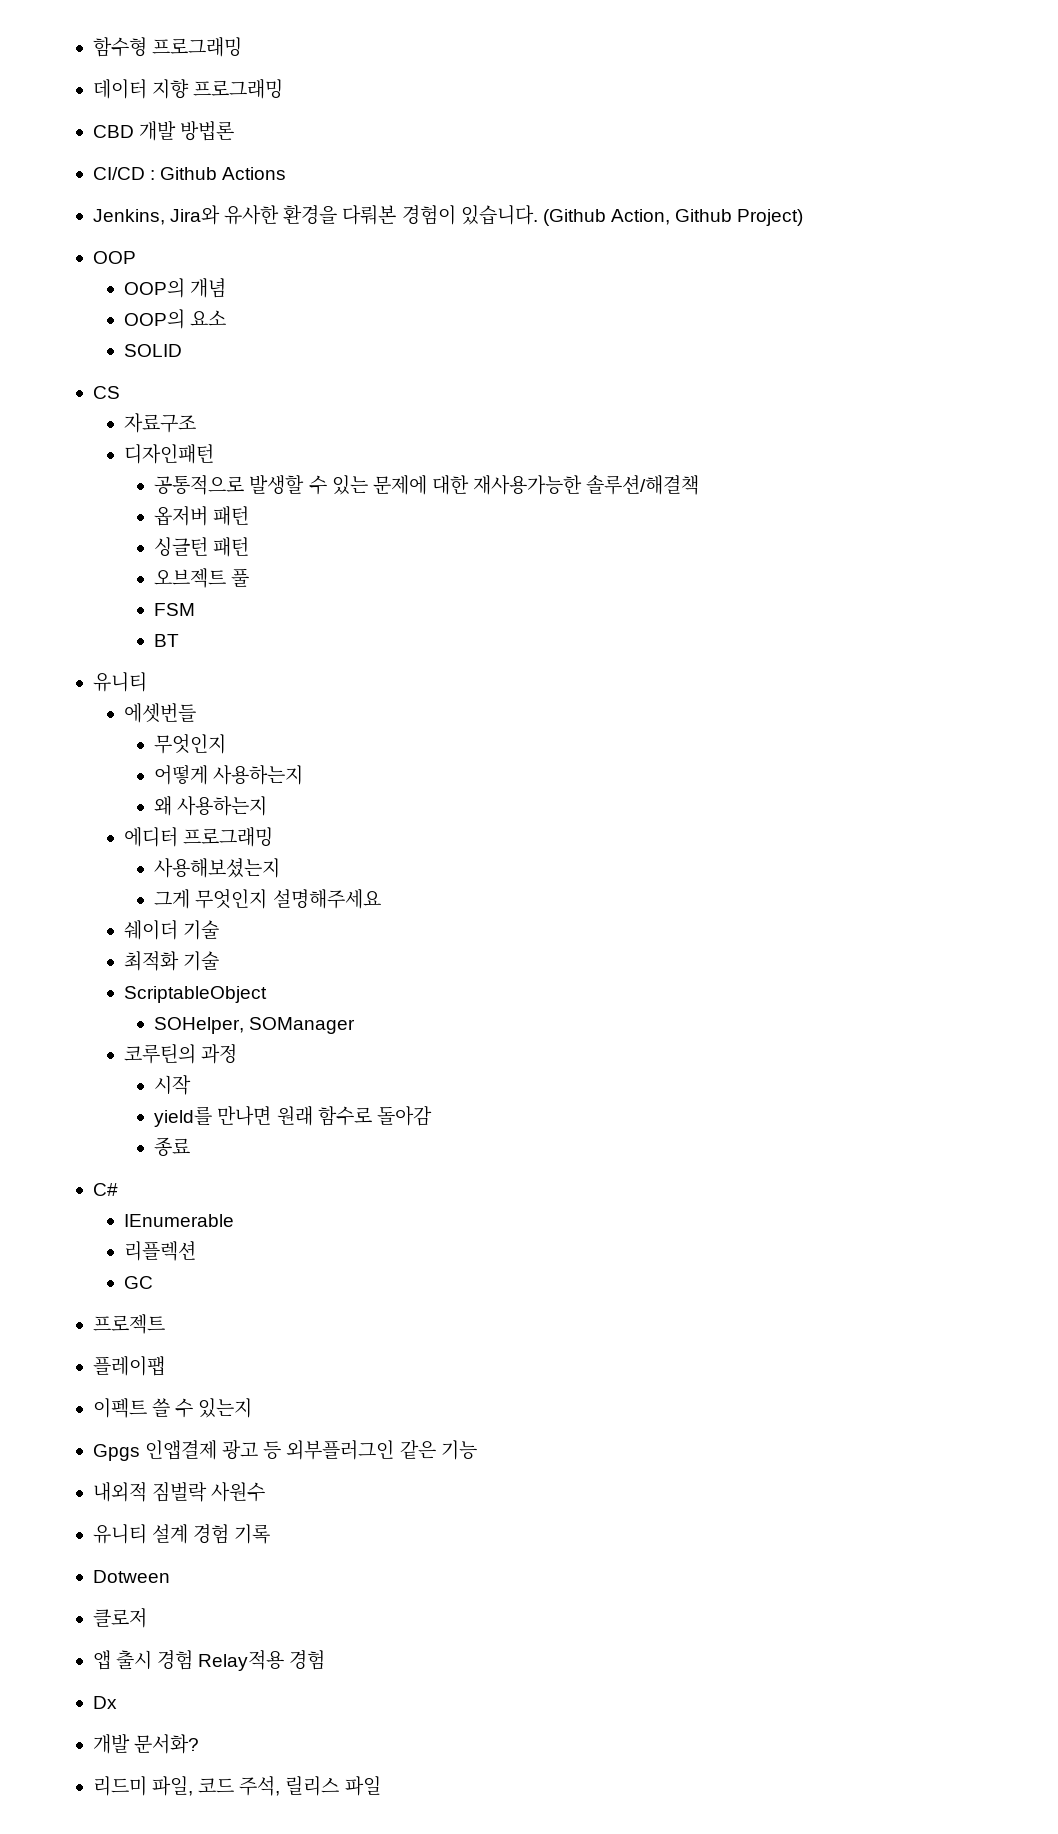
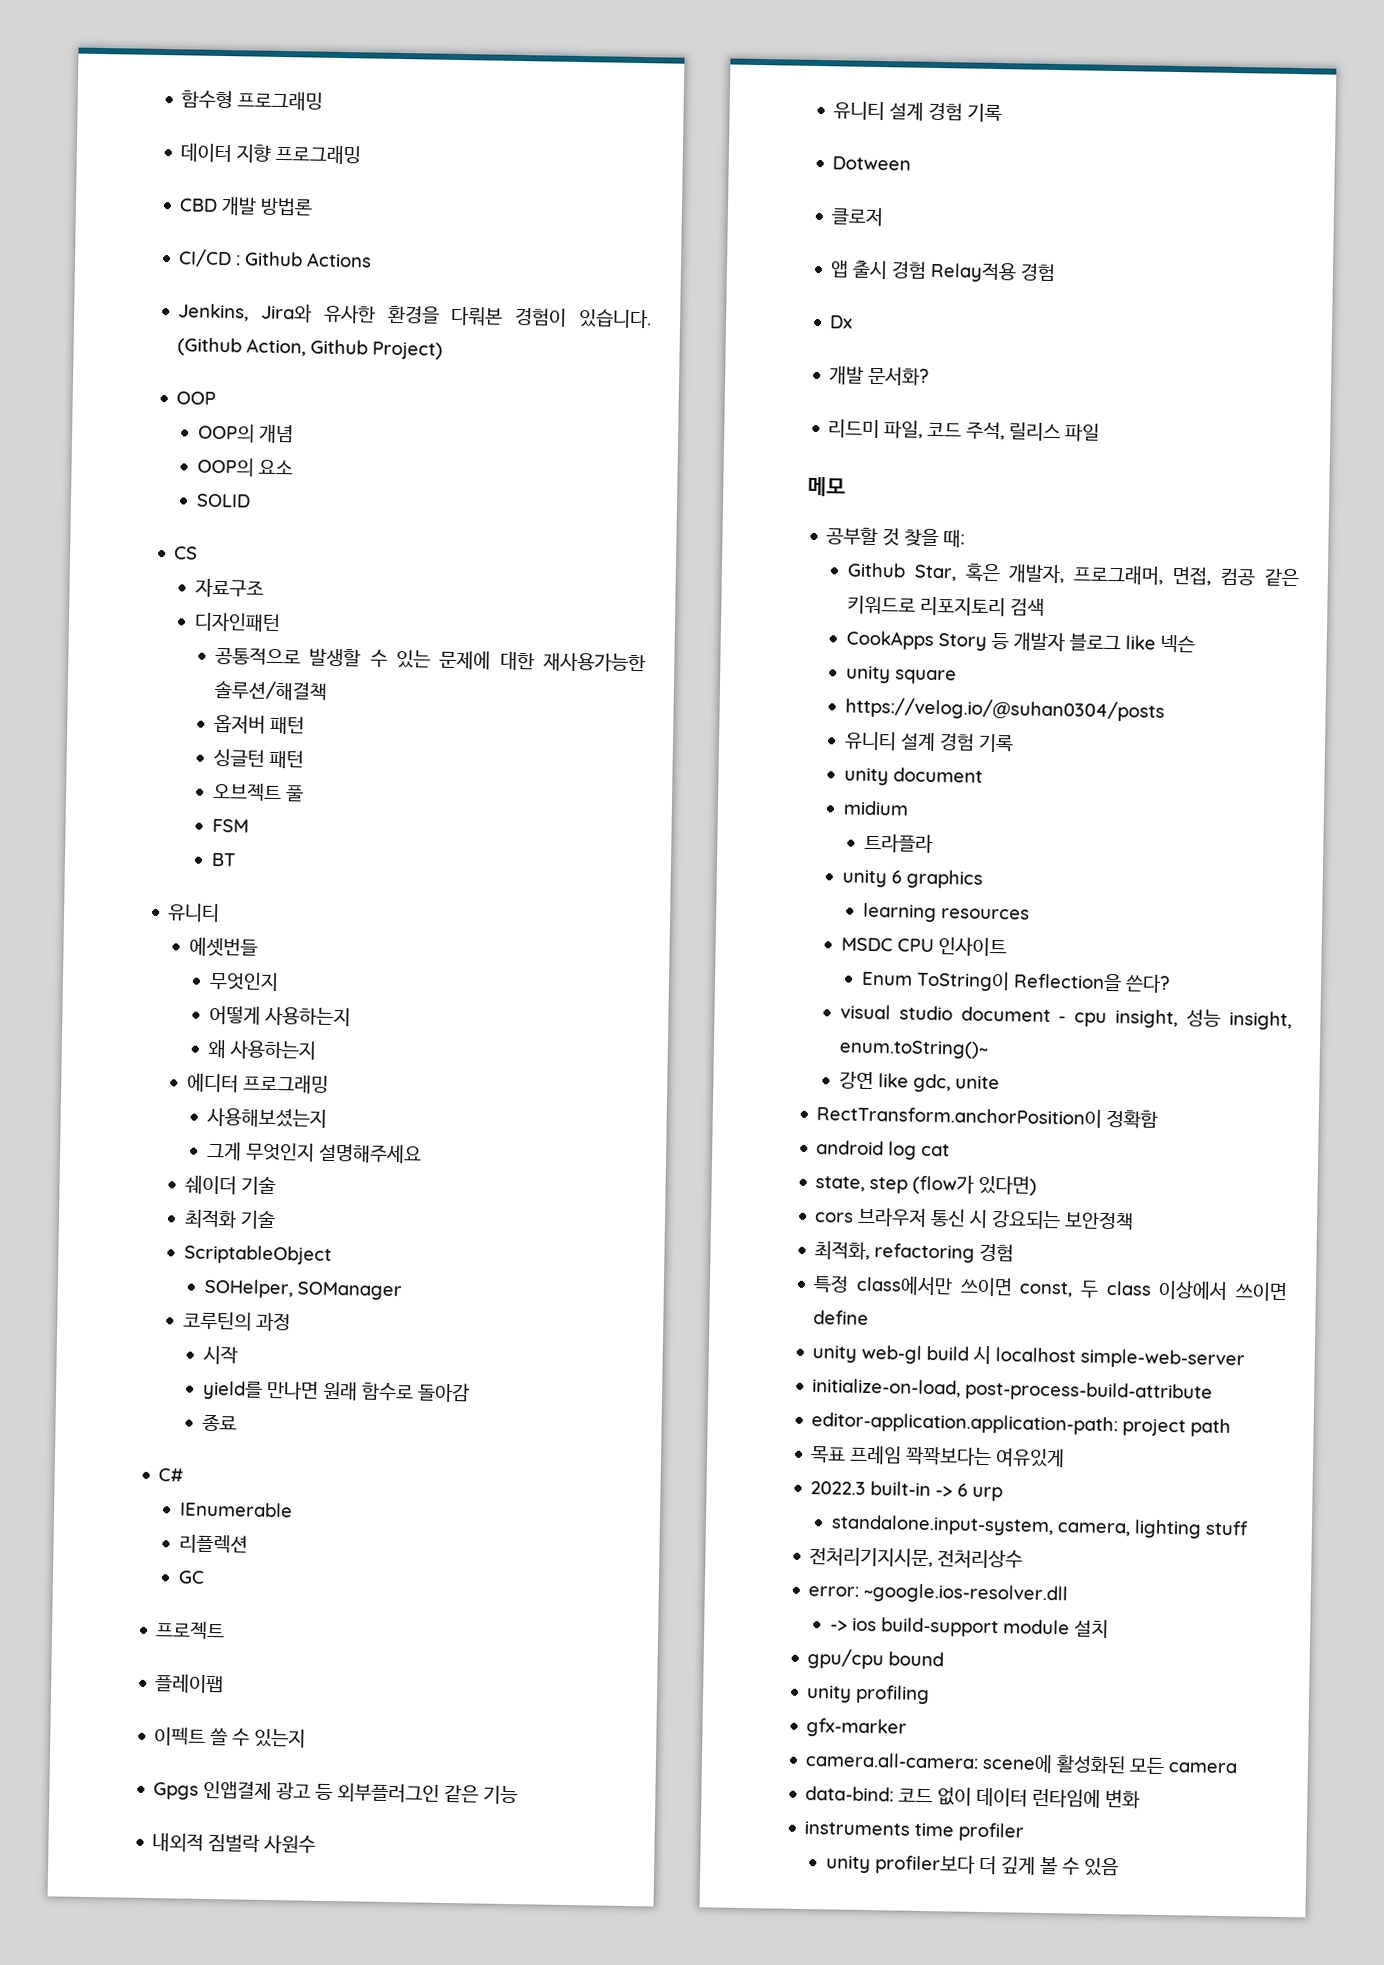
+ 메모
+ 공부할 것 찾을 때:
+ Github Star, 혹은 개발자, 프로그래머, 면접, 컴공 같은 키워드로 리포지토리 검색
+ CookApps Story 등 개발자 블로그 like 넥슨
+ unity square
+ https://velog.io/@suhan0304/posts
+ 유니티 설계 경험 기록
+ unity document
+ midium
+ 트라플라
+ unity 6 graphics
+ learning resources
+ MSDC CPU 인사이트
+ Enum ToString이 Reflection을 쓴다?
+ visual studio document - cpu insight, 성능 insight, enum.toString()~
+ 강연 like gdc, unite
+ RectTransform.anchorPosition이 정확함
+ android log cat
+ state, step (flow가 있다면)
+ cors 브라우저 통신 시 강요되는 보안정책
+ 최적화, refactoring 경험
+ 특정 class에서만 쓰이면 const, 두 class 이상에서 쓰이면 define
+ unity web-gl build 시 localhost simple-web-server
+ initialize-on-load, post-process-build-attribute
+ editor-application.application-path: project path
+ 목표 프레임 꽉꽉보다는 여유있게
+ 2022.3 built-in -> 6 urp
+ standalone.input-system, camera, lighting stuff
+ 전처리기지시문, 전처리상수
+ error: ~google.ios-resolver.dll
+ -> ios build-support module 설치
+ gpu/cpu bound
+ unity profiling
+ gfx-marker
+ camera.all-camera: scene에 활성화된 모든 camera
+ data-bind: 코드 없이 데이터 런타임에 변화
+ instruments time profiler
+ unity profiler보다 더 깊게 볼 수 있음

